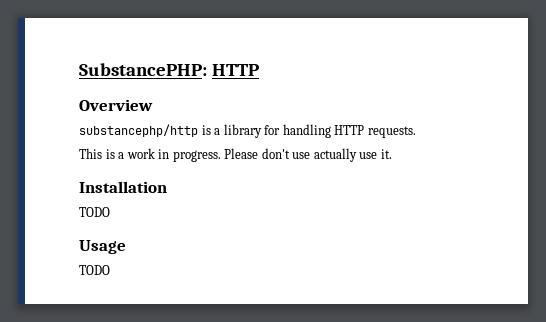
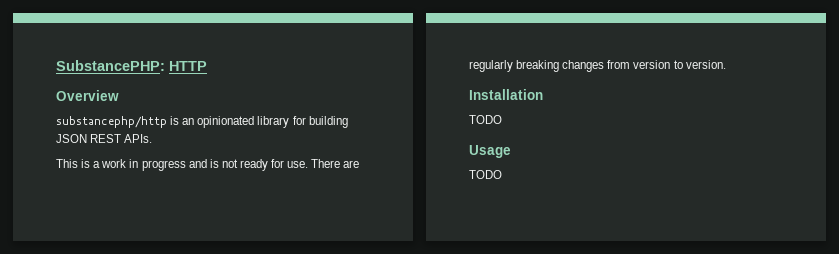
- substancephp/http is a library for handling HTTP requests.
+ substancephp/http is an opinionated library for building JSON REST APIs.
- This is a work in progress. Please don't use actually use it.
+ This is a work in progress and is not ready for use. There are regularly breaking changes from version to version.

